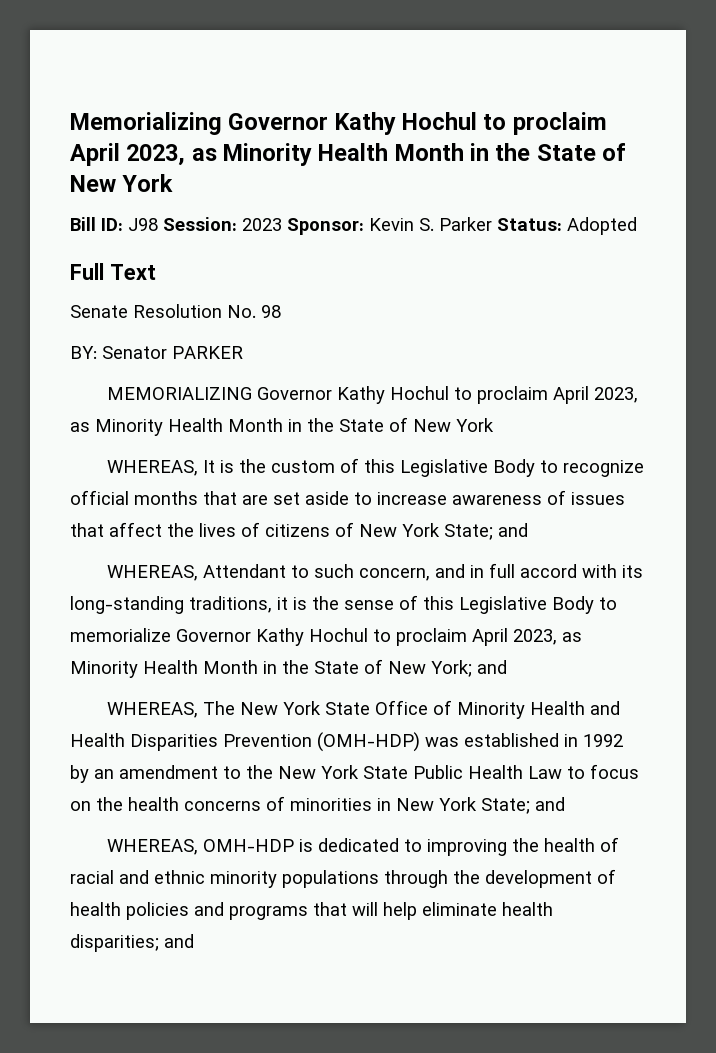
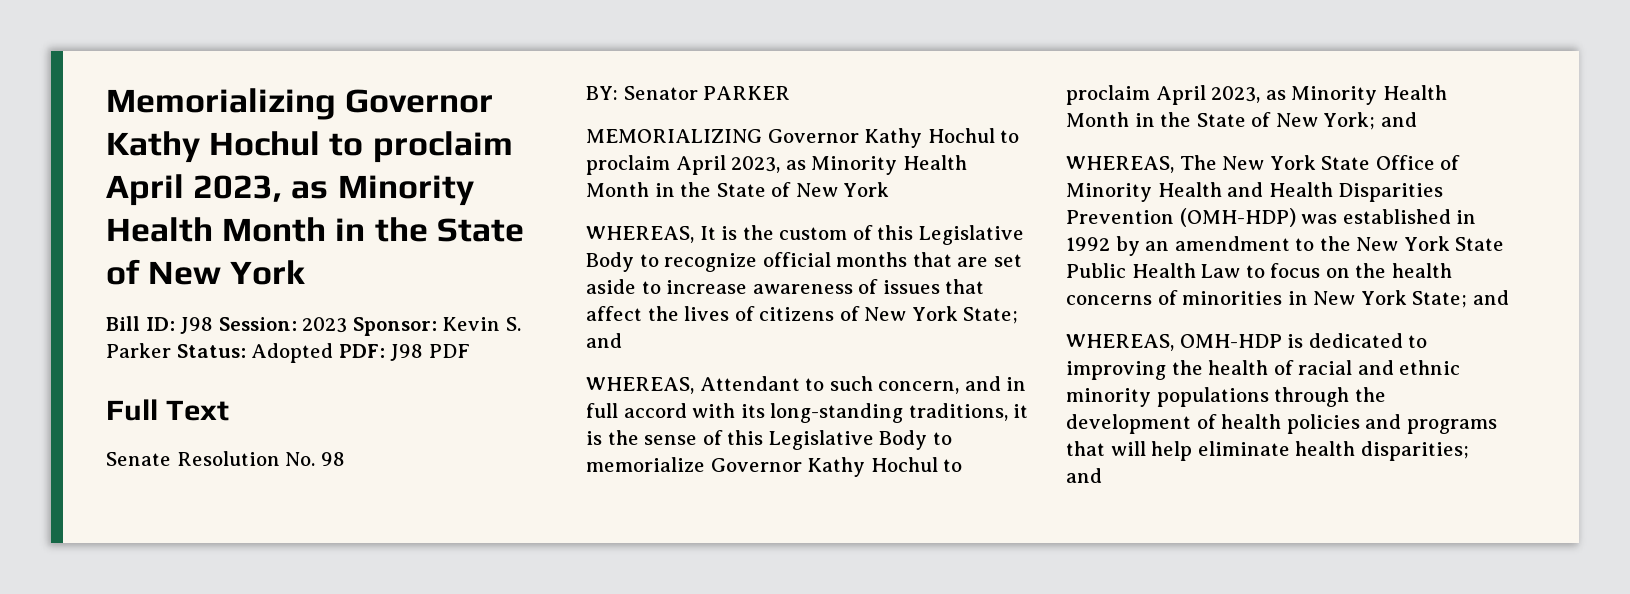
- Bill ID: J98 Session: 2023 Sponsor: Kevin S. Parker Status: Adopted
+ Bill ID: J98 Session: 2023 Sponsor: Kevin S. Parker Status: Adopted PDF: J98 PDF

